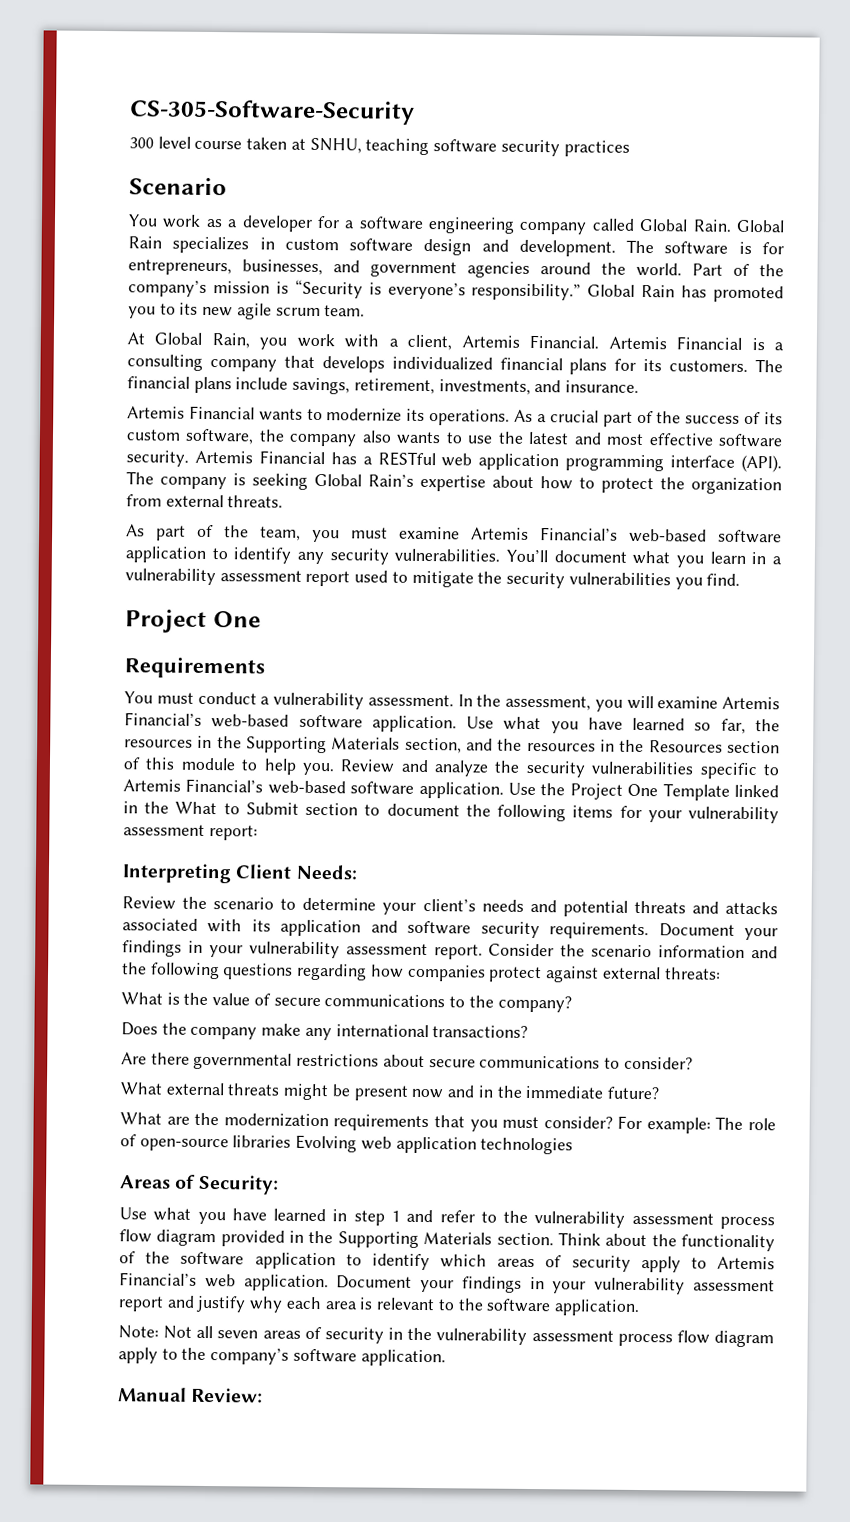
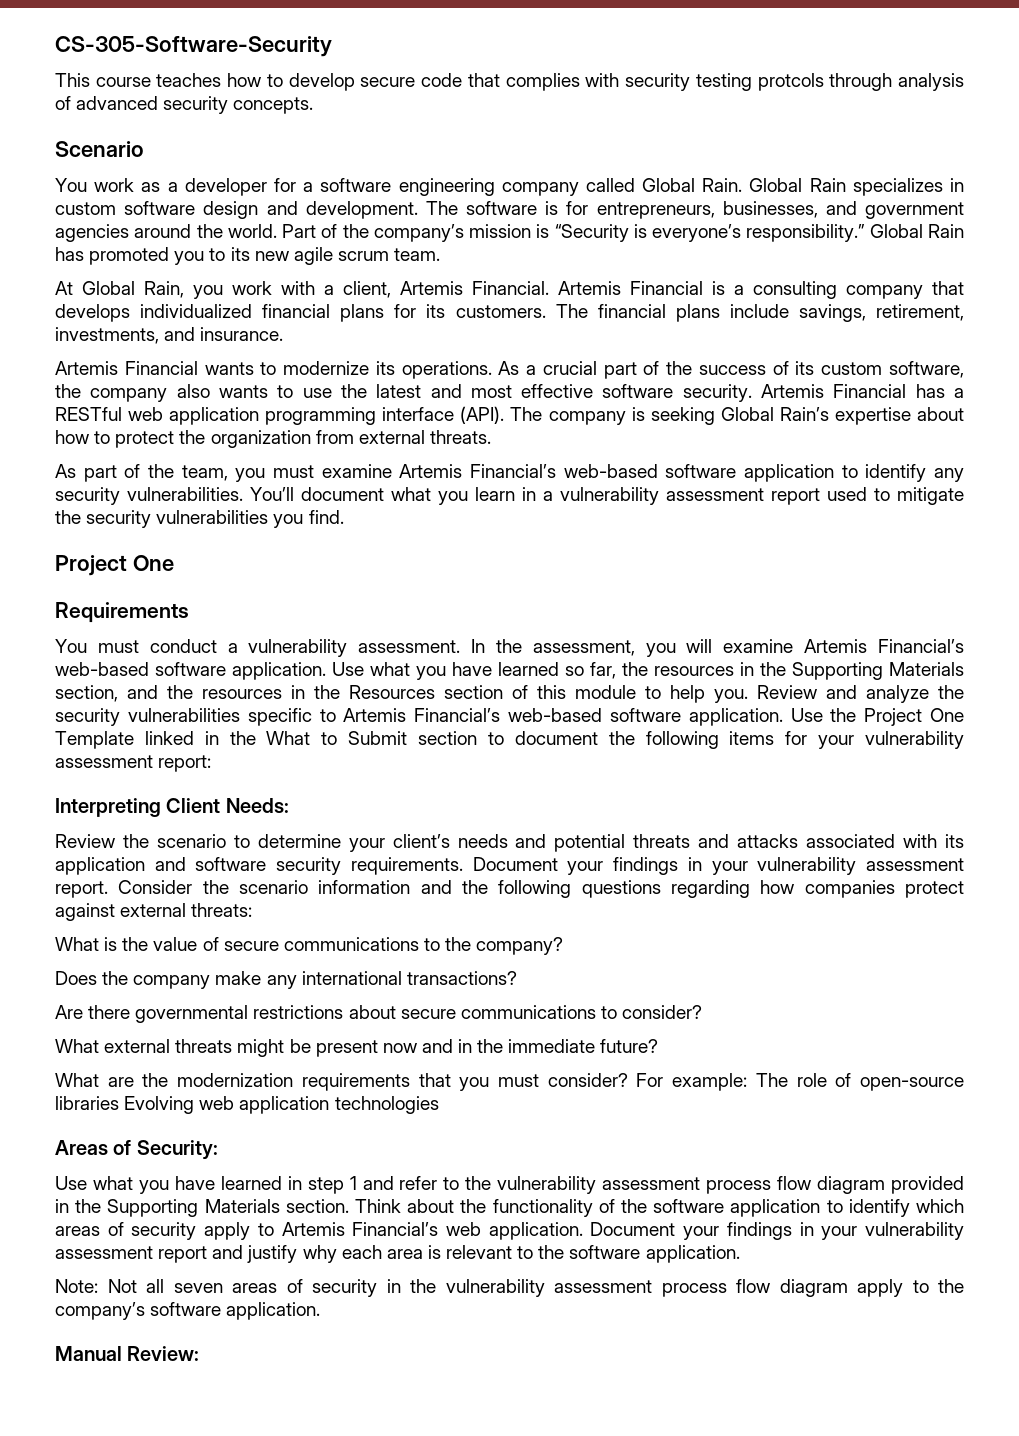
- 300 level course taken at SNHU, teaching software security practices
+ This course teaches how to develop secure code that complies with security testing protcols through analysis of advanced security concepts.

